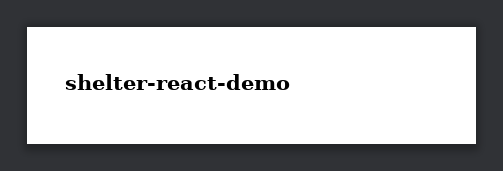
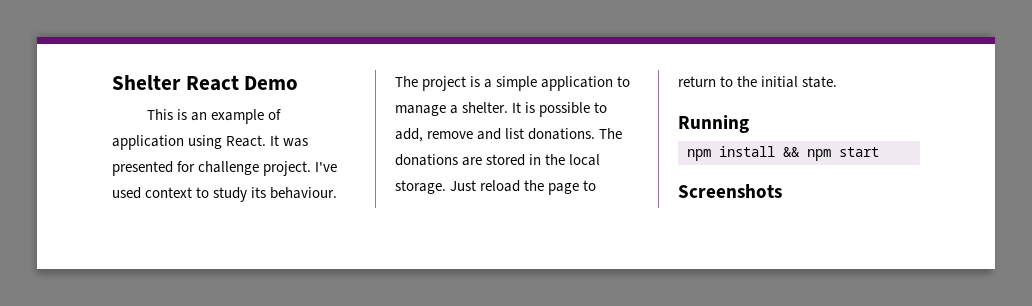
- shelter-react-demo
+ Shelter React Demo
+ This is an example of application using React. It was presented for challenge project. I've used context to study its behaviour. The project is a simple application to manage a shelter. It is possible to add, remove and list donations. The donations are stored in the local storage. Just reload the page to return to the initial state.
+ Running
+ npm install && npm start
+ Screenshots

